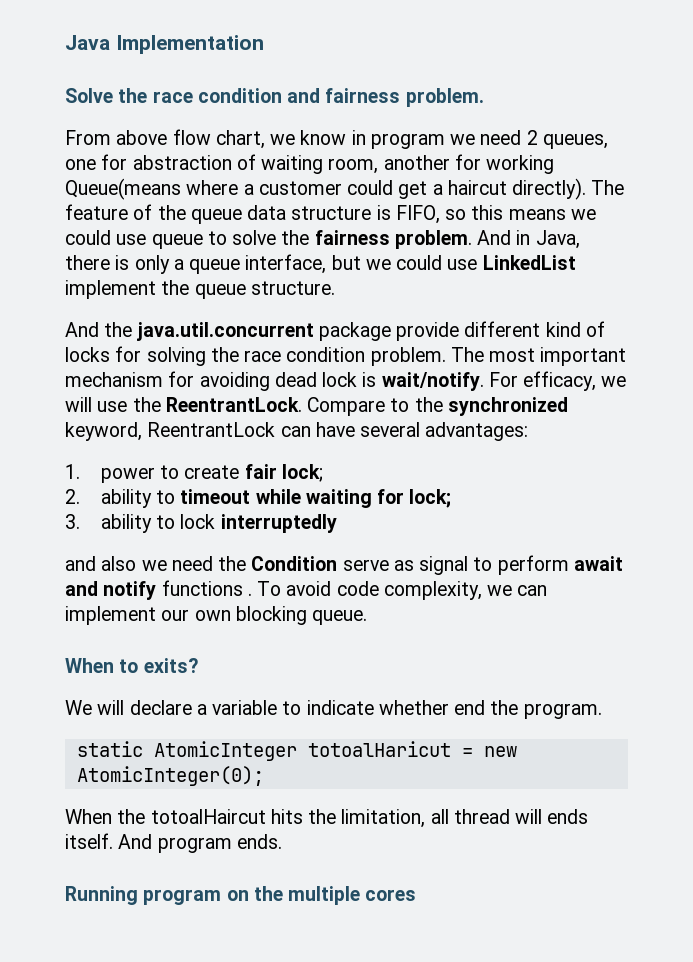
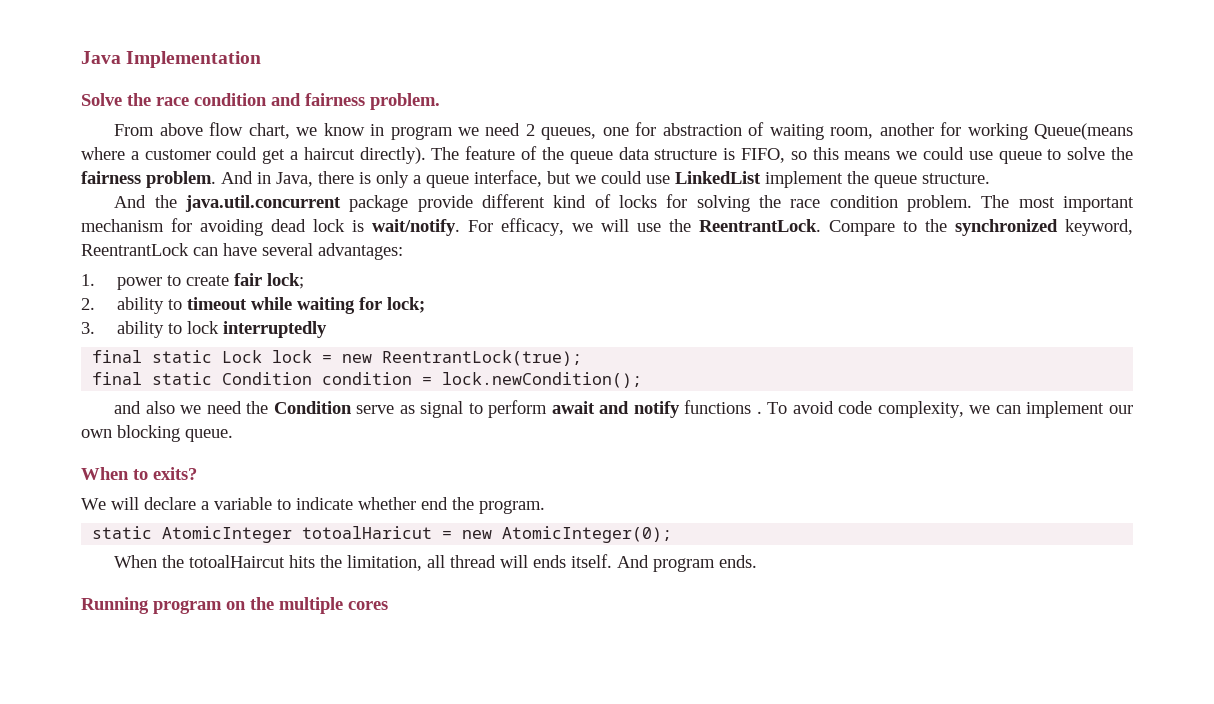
+ final static Lock lock = new ReentrantLock(true);
+ final static Condition condition = lock.newCondition();

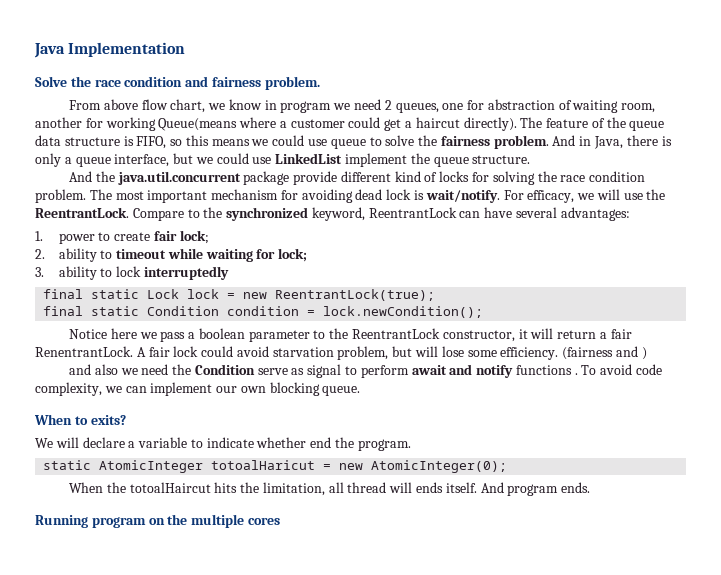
+ Notice here we pass a boolean parameter to the ReentrantLock constructor, it will return a fair RenentrantLock. A fair lock could avoid starvation problem, but will lose some efficiency. (fairness and )

